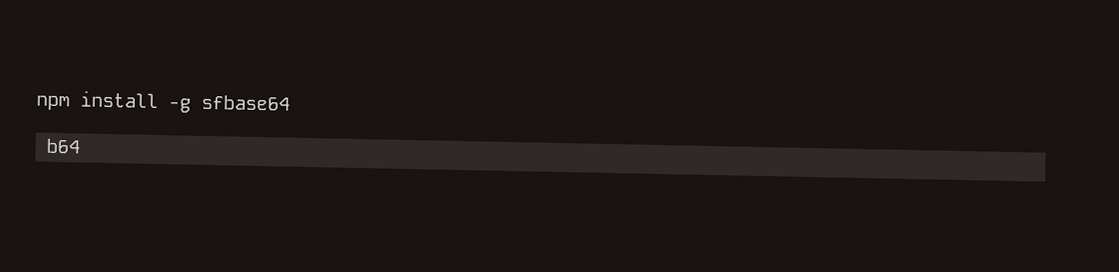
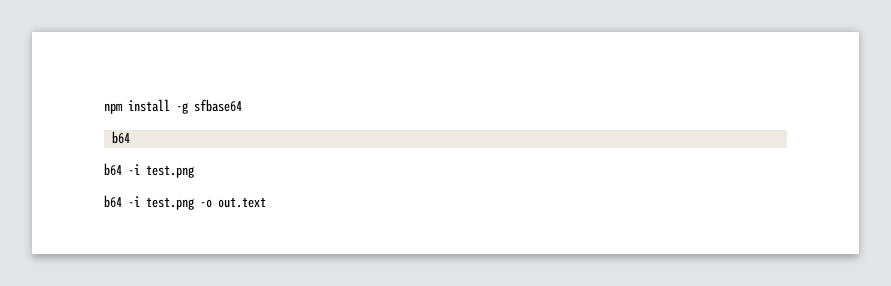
  npm install -g sfbase64
  b64
+ b64 -i test.png
+ b64 -i test.png -o out.text

